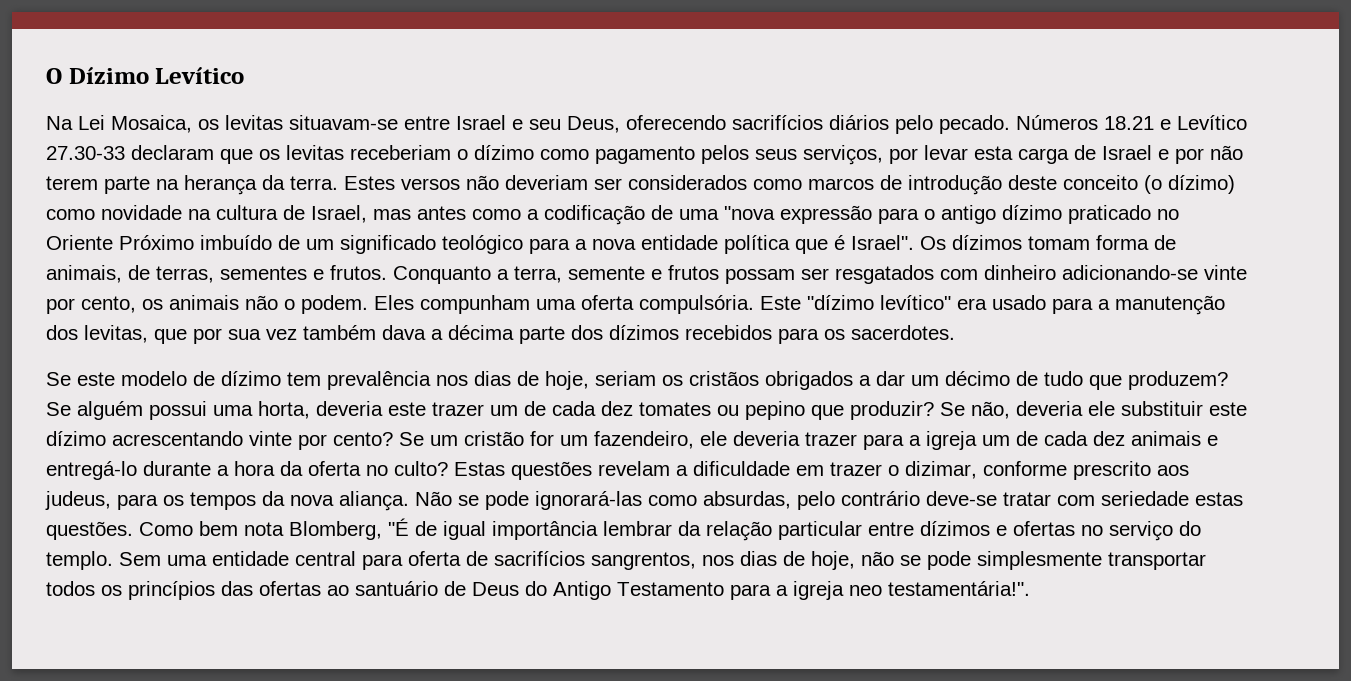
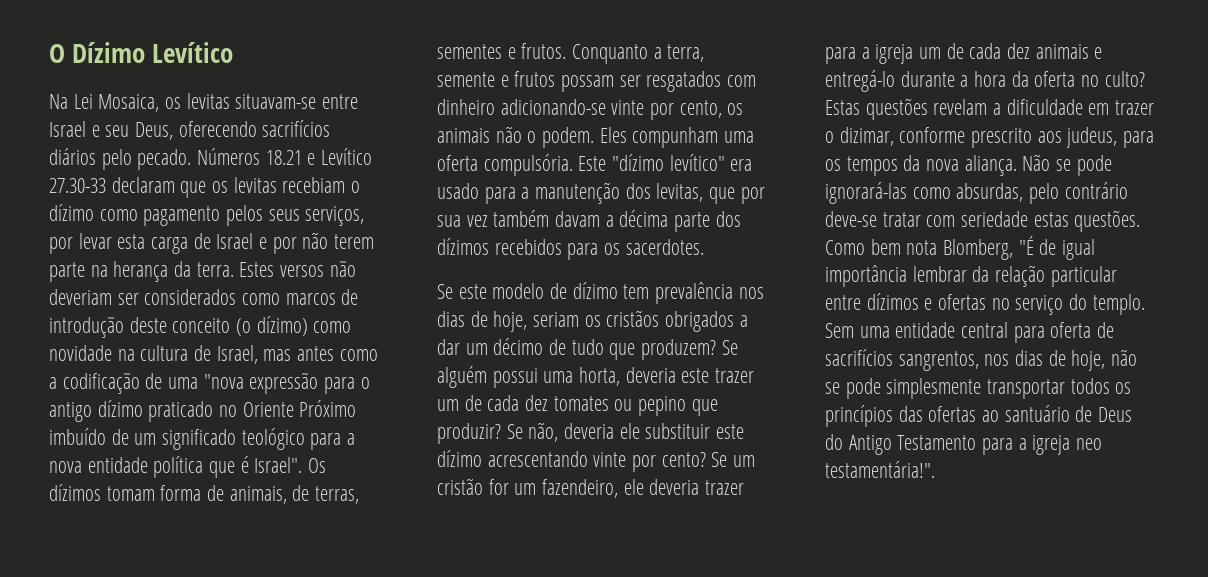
- Números 18.21 e Levítico 27.30-33 declaram que os levitas receberiam o dízimo como pagamento pelos seus serviços, por levar esta carga de Israel e por não terem parte na herança da terra.
+ Números 18.21 e Levítico 27.30-33 declaram que os levitas recebiam o dízimo como pagamento pelos seus serviços, por levar esta carga de Israel e por não terem parte na herança da terra.
- Este "dízimo levítico" era usado para a manutenção dos levitas, que por sua vez também dava a décima parte dos dízimos recebidos para os sacerdotes.
+ Este "dízimo levítico" era usado para a manutenção dos levitas, que por sua vez também davam a décima parte dos dízimos recebidos para os sacerdotes.

